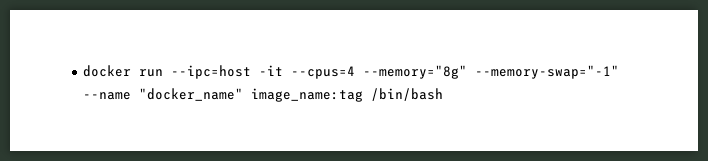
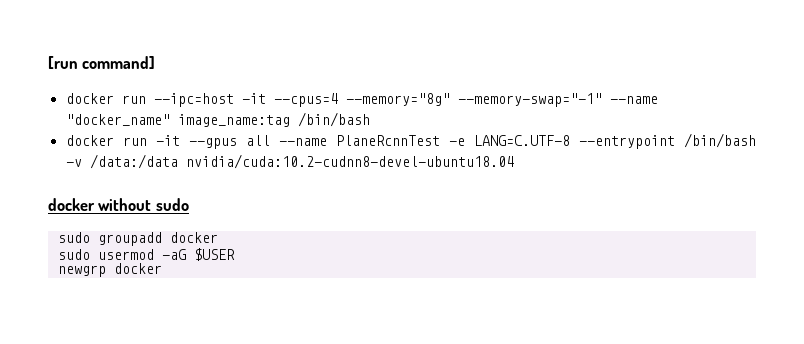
+ [run command]
+ docker run -it --gpus all --name PlaneRcnnTest -e LANG=C.UTF-8 --entrypoint /bin/bash -v /data:/data nvidia/cuda:10.2-cudnn8-devel-ubuntu18.04
+ docker without sudo
+ sudo groupadd docker
+ sudo usermod -aG $USER
+ newgrp docker

